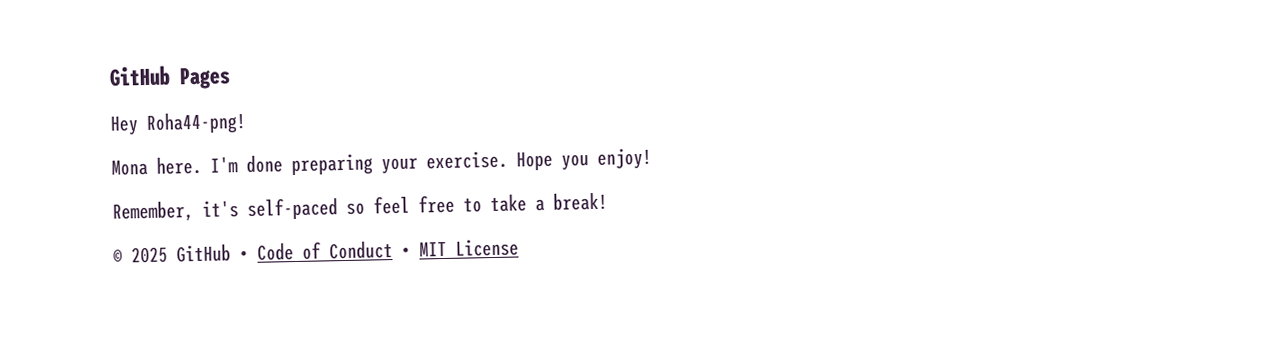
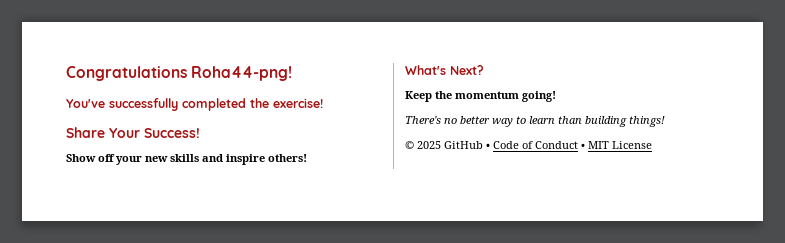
- GitHub Pages
- Hey Roha44-png!
- Mona here. I'm done preparing your exercise. Hope you enjoy!
- Remember, it's self-paced so feel free to take a break!
+ Congratulations Roha44-png!
+ You've successfully completed the exercise!
+ Share Your Success!
+ Show off your new skills and inspire others!
+ What's Next?
+ Keep the momentum going!
+ There's no better way to learn than building things!

